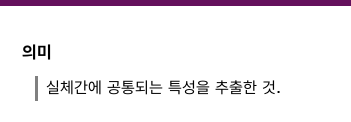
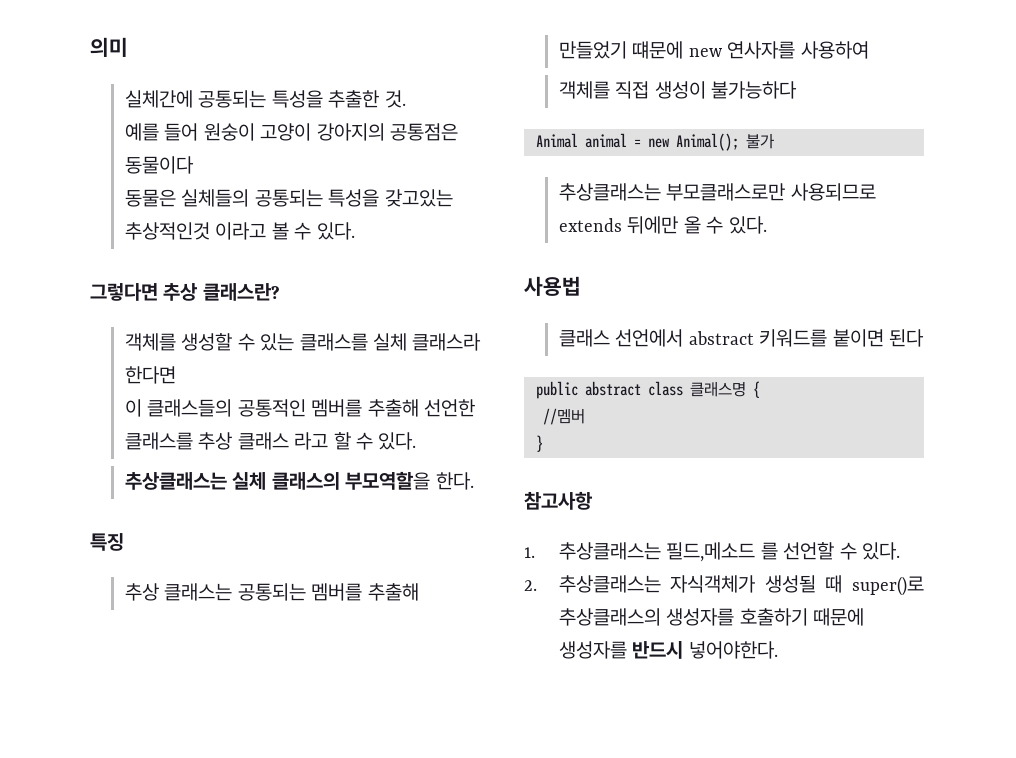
+ 예를 들어 원숭이 고양이 강아지의 공통점은 동물이다
+ 동물은 실체들의 공통되는 특성을 갖고있는 추상적인것 이라고 볼 수 있다.
+ 그렇다면 추상 클래스란?
+ 객체를 생성할 수 있는 클래스를 실체 클래스라 한다면
+ 이 클래스들의 공통적인 멤버를 추출해 선언한 클래스를 추상 클래스 라고 할 수 있다.
+ 추상클래스는 실체 클래스의 부모역할을 한다.
+ 특징
+ 추상 클래스는 공통되는 멤버를 추출해 만들었기 떄문에 new 연사자를 사용하여
+ 객체를 직접 생성이 불가능하다
+ Animal animal = new Animal(); 불가
+ 추상클래스는 부모클래스로만 사용되므로 extends 뒤에만 올 수 있다.
+ 사용법
+ 클래스 선언에서 abstract 키워드를 붙이면 된다
+ public abstract class 클래스명 {
+ //멤버
+ }
+ 참고사항
+ 1. 추상클래스는 필드,메소드 를 선언할 수 있다.
+ 2. 추상클래스는 자식객체가 생성될 때 super()로 추상클래스의 생성자를 호출하기 때문에 생성자를 반드시 넣어야한다.

